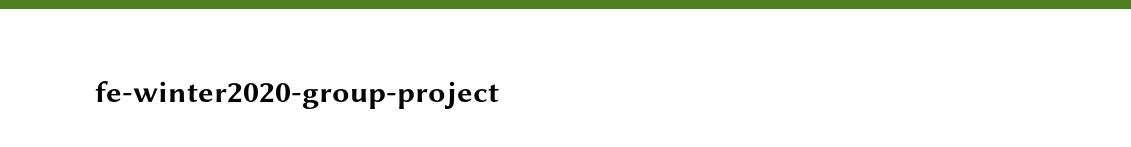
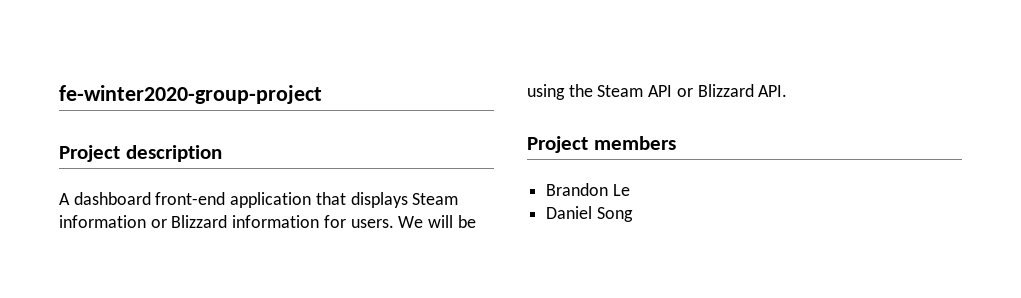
+ Project description
+ A dashboard front-end application that displays Steam information or Blizzard information for users. We will be using the Steam API or Blizzard API.
+ Project members
+ Brandon Le
+ Daniel Song

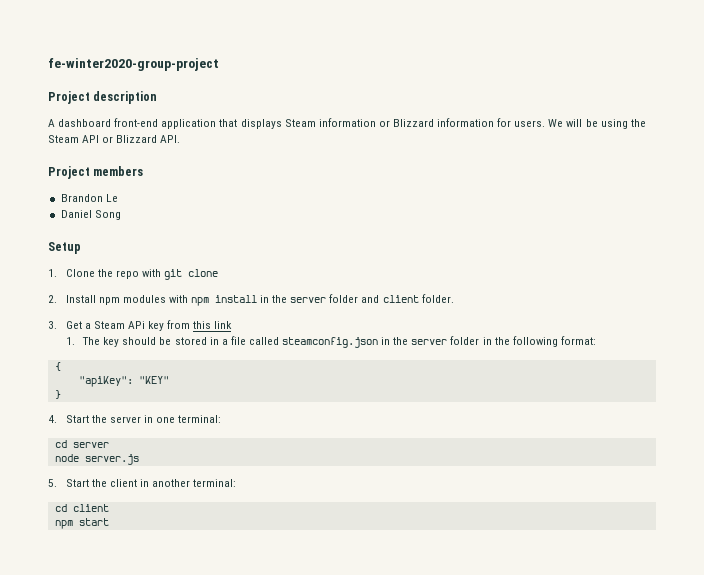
+ Setup
+ 1. Clone the repo with git clone
+ 2. Install npm modules with npm install in the server folder and client folder.
+ 3. Get a Steam APi key from this link
+ 1. The key should be stored in a file called steamconfig.json in the server folder in the following format:
+ {
+ "apiKey": "KEY"
+ }
+ 4. Start the server in one terminal:
+ cd server
+ node server.js
+ 5. Start the client in another terminal:
+ cd client
+ npm start

